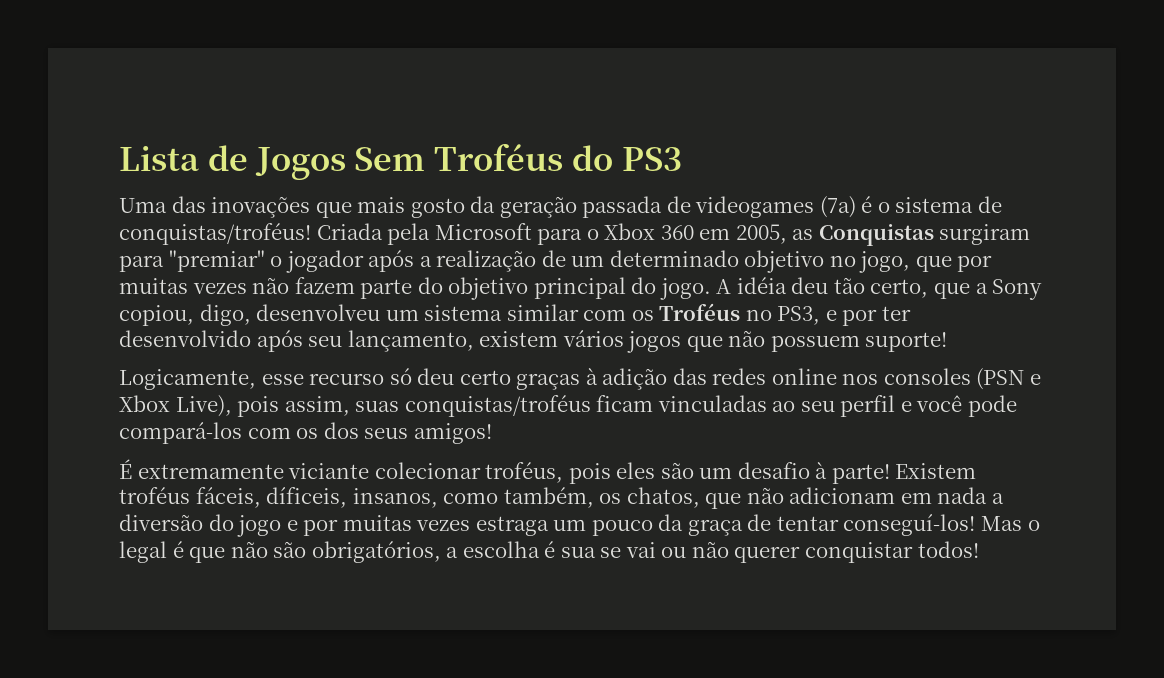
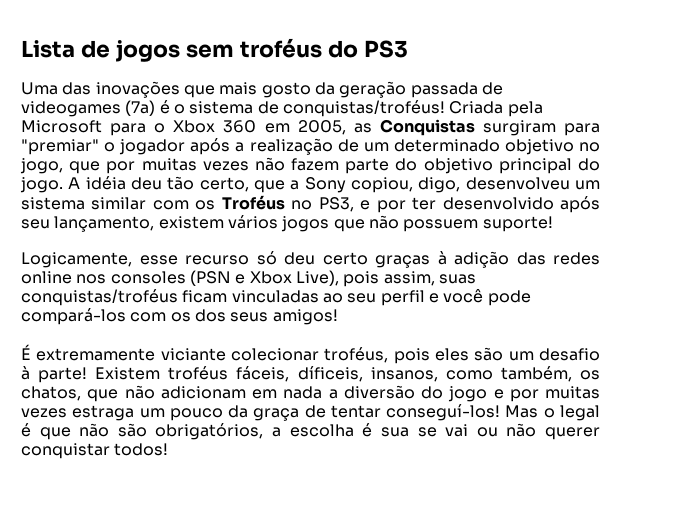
- Lista de Jogos Sem Troféus do PS3
+ Lista de jogos sem troféus do PS3

